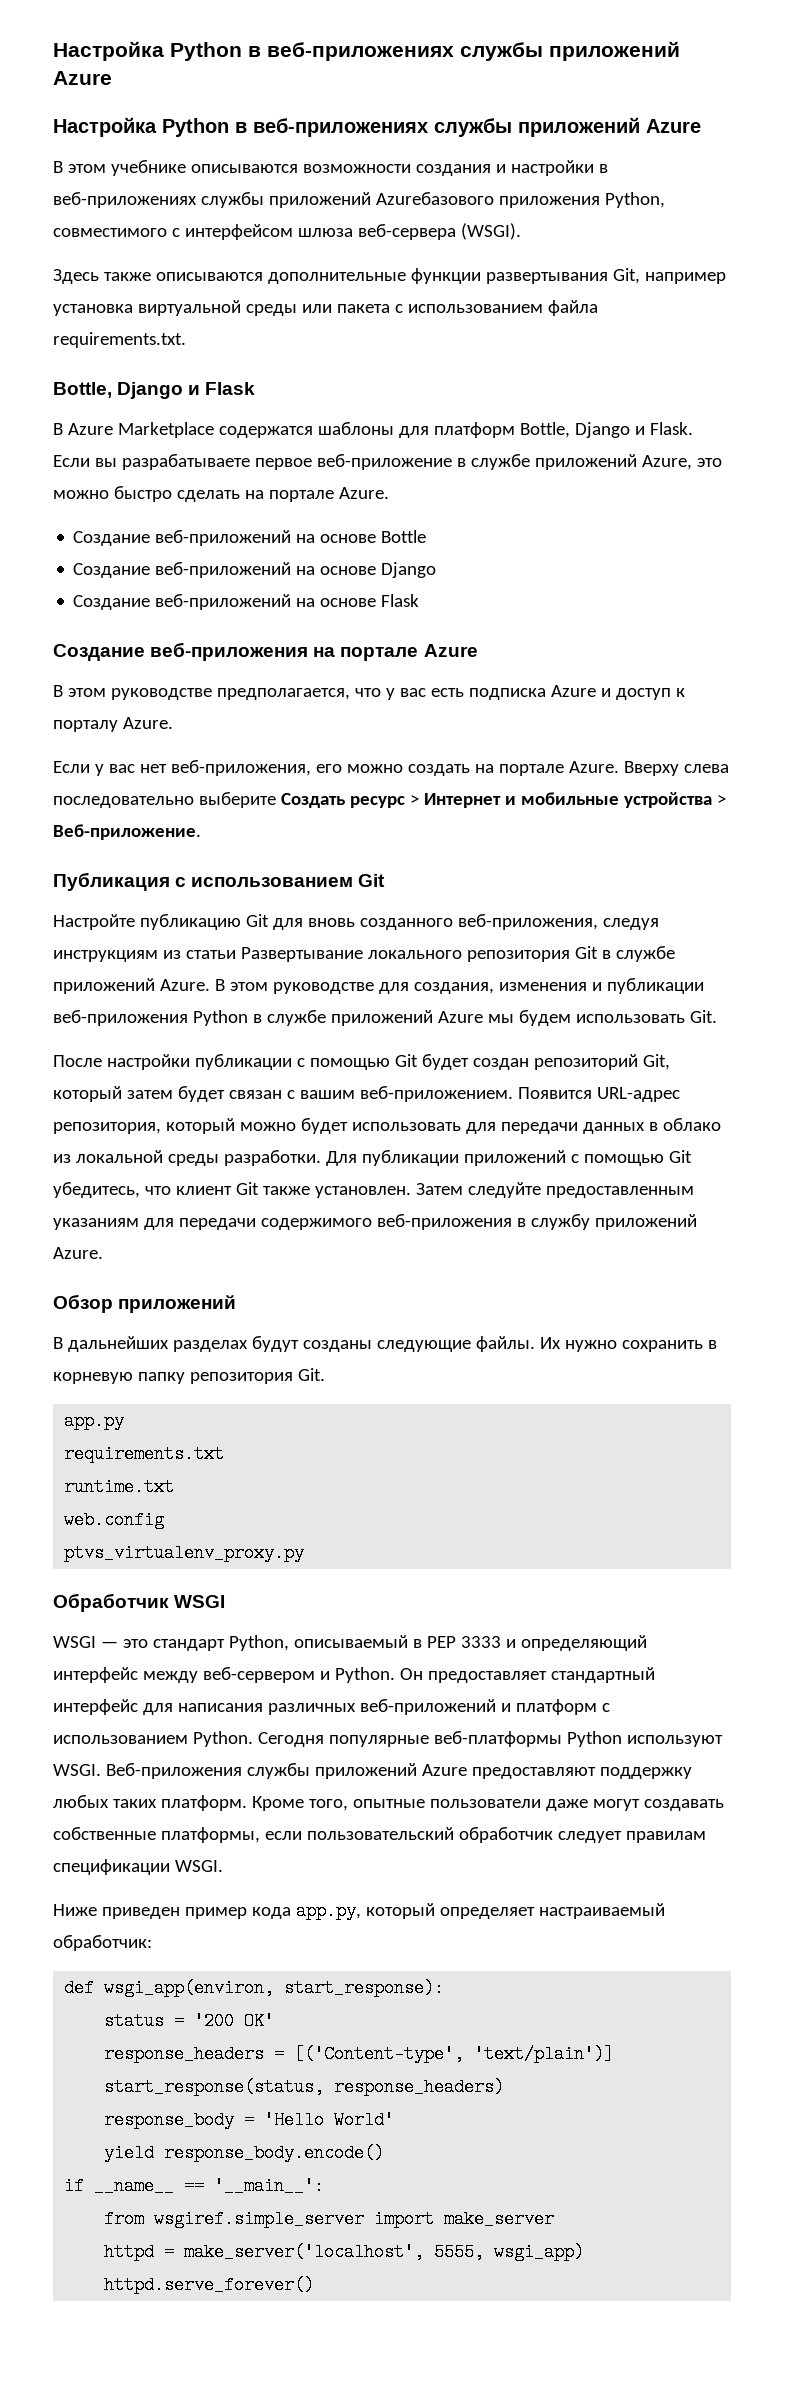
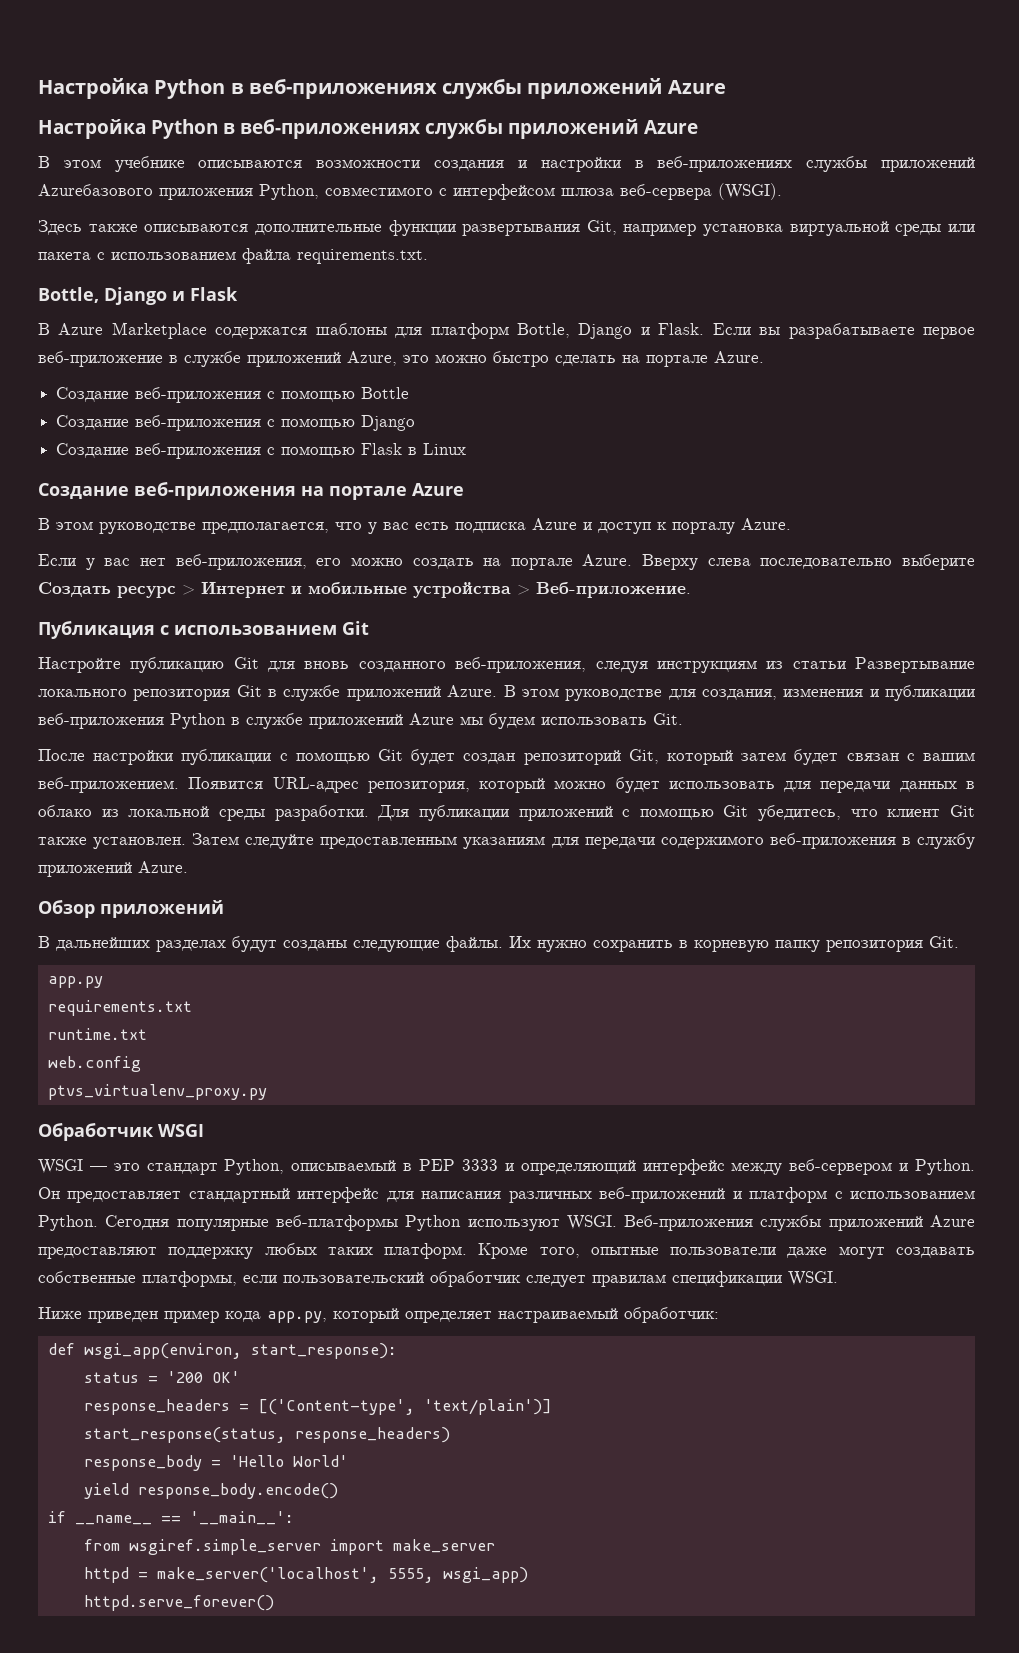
- Создание веб-приложений на основе Bottle
+ Создание веб-приложения с помощью Bottle
- Создание веб-приложений на основе Django
+ Создание веб-приложения с помощью Django
- Создание веб-приложений на основе Flask
+ Создание веб-приложения с помощью Flask в Linux

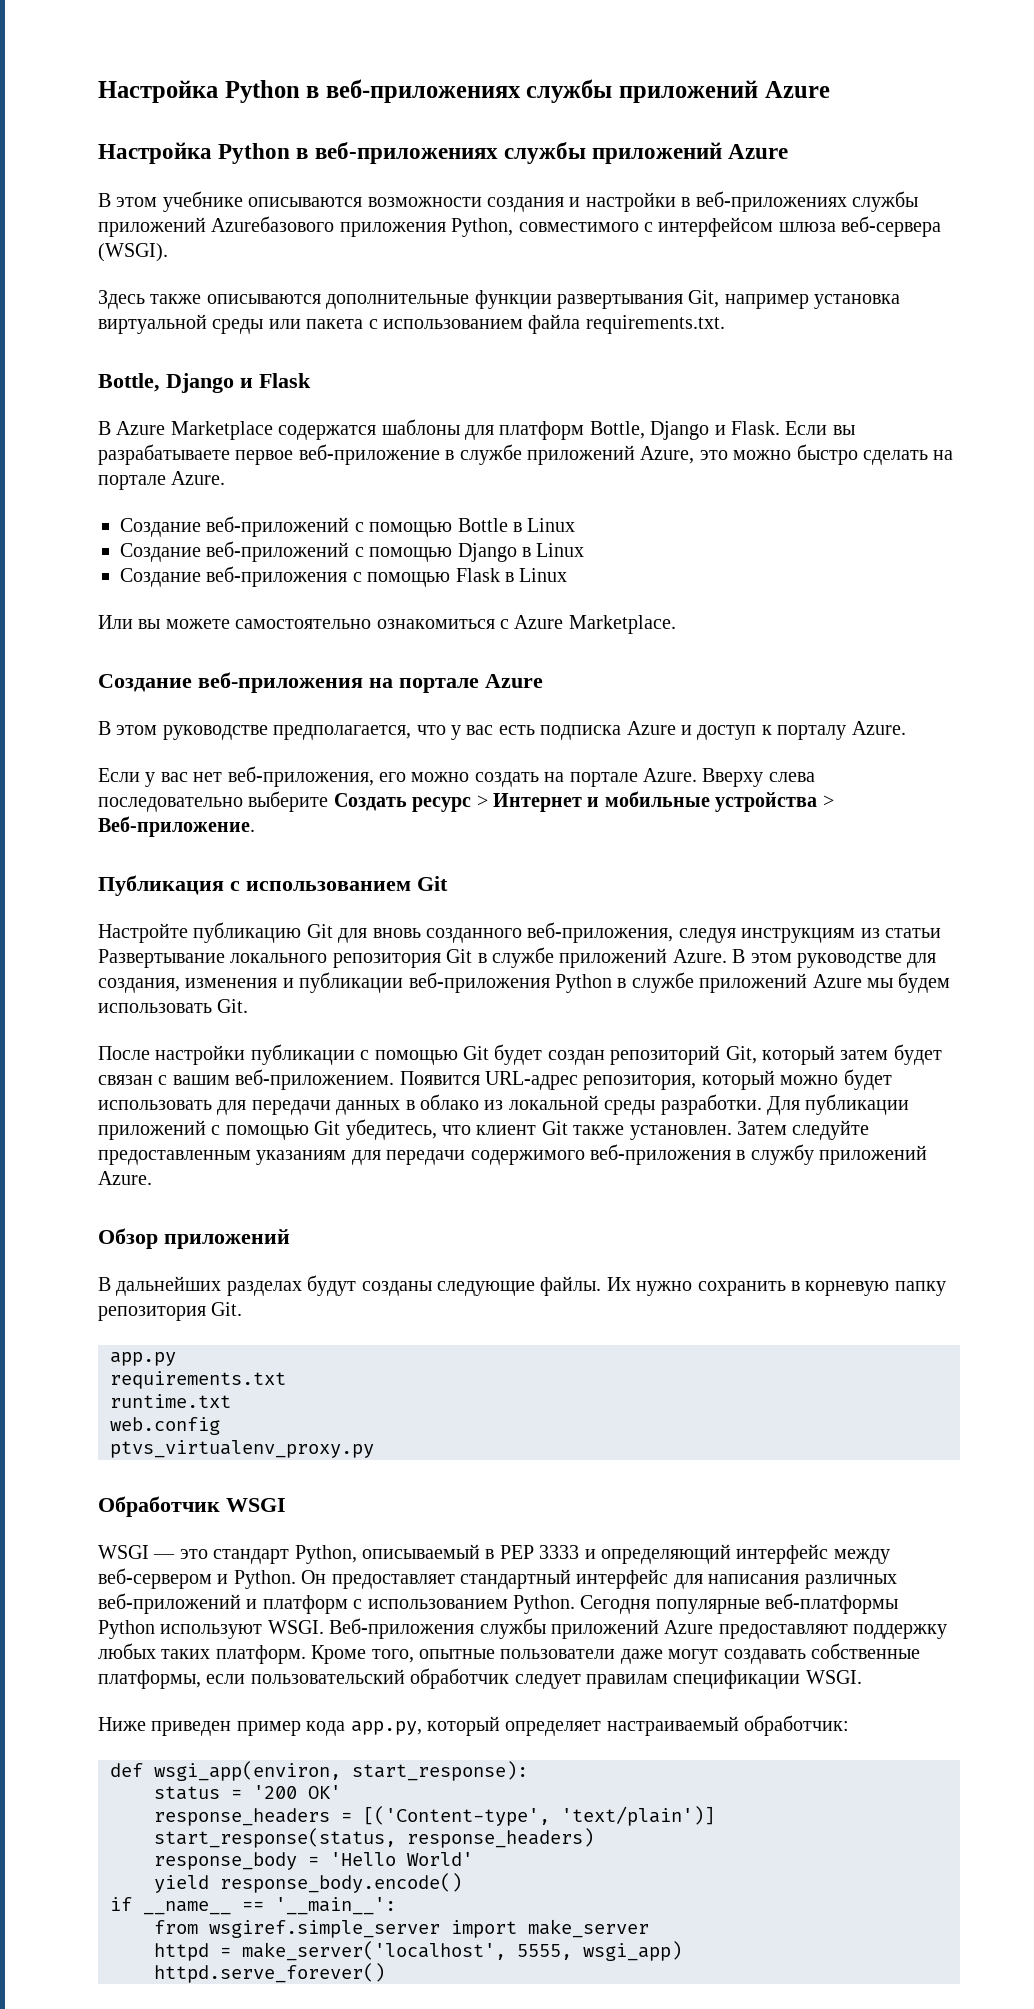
- Создание веб-приложения с помощью Bottle
- Создание веб-приложения с помощью Django
+ Создание веб-приложений с помощью Bottle в Linux
+ Создание веб-приложений с помощью Django в Linux
+ Или вы можете самостоятельно ознакомиться с Azure Marketplace.

